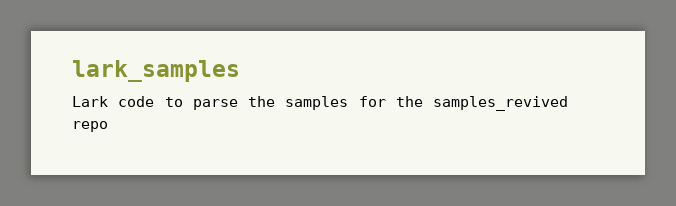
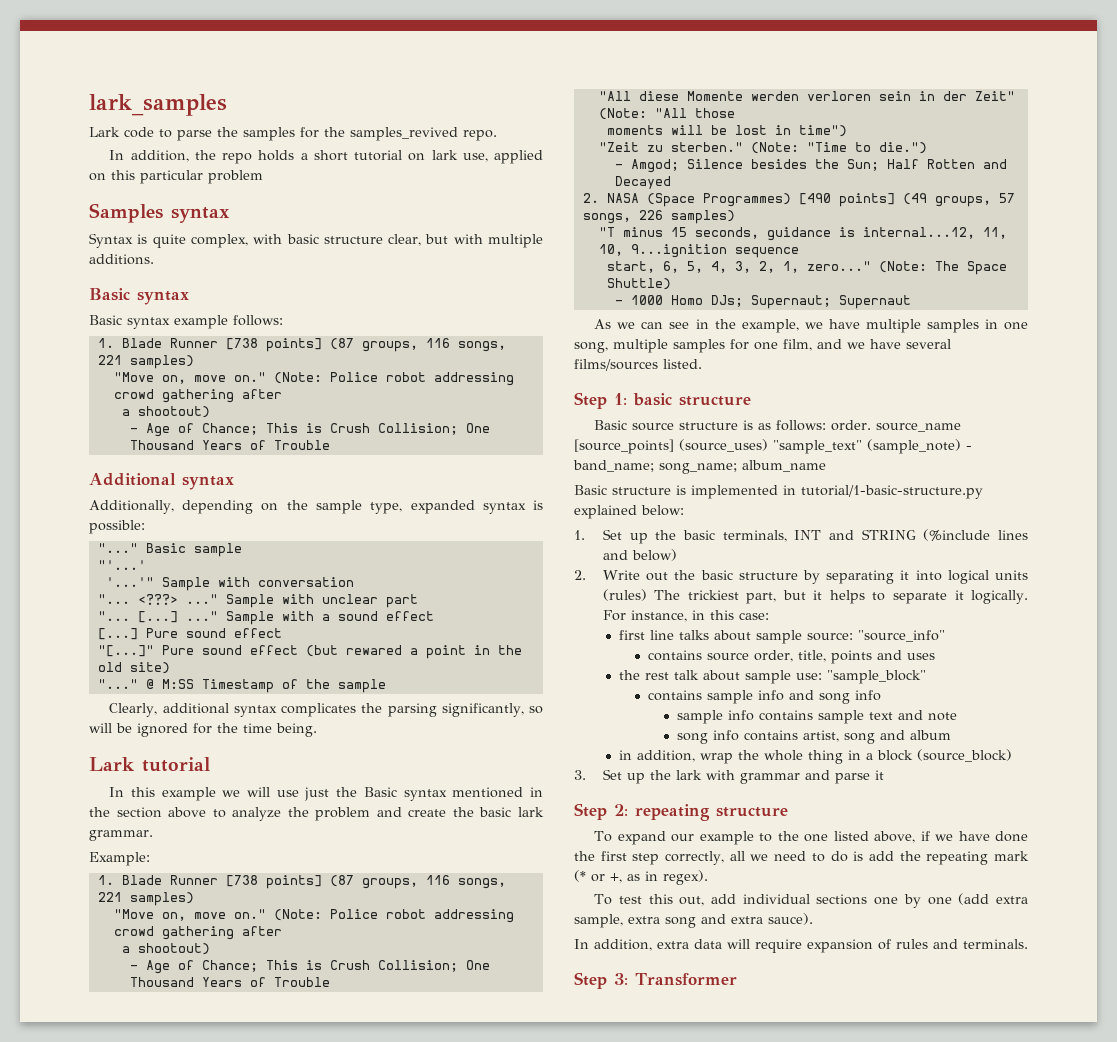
- Lark code to parse the samples for the samples_revived repo
+ Lark code to parse the samples for the samples_revived repo.
+ In addition, the repo holds a short tutorial on lark use, applied on this particular problem
+ Samples syntax
+ Syntax is quite complex, with basic structure clear, but with multiple additions.
+ Basic syntax
+ Basic syntax example follows:
+ 1. Blade Runner [738 points] (87 groups, 116 songs, 221 samples)
+ "Move on, move on." (Note: Police robot addressing crowd gathering after
+ a shootout)
+ - Age of Chance; This is Crush Collision; One Thousand Years of Trouble
+ Additional syntax
+ Additionally, depending on the sample type, expanded syntax is possible:
+ "..." Basic sample
+ "'...'
+ '...'" Sample with conversation
+ "... <???> ..." Sample with unclear part
+ "... [...] ..." Sample with a sound effect
+ [...] Pure sound effect
+ "[...]" Pure sound effect (but rewared a point in the old site)
+ "..." @ M:SS Timestamp of the sample
+ Clearly, additional syntax complicates the parsing significantly, so will be ignored for the time being.
+ Lark tutorial
+ In this example we will use just the Basic syntax mentioned in the section above to analyze the problem and create the basic lark grammar.
+ Example:
+ 1. Blade Runner [738 points] (87 groups, 116 songs, 221 samples)
+ "Move on, move on." (Note: Police robot addressing crowd gathering after
+ a shootout)
+ - Age of Chance; This is Crush Collision; One Thousand Years of Trouble
+ "All diese Momente werden verloren sein in der Zeit" (Note: "All those
+ moments will be lost in time")
+ "Zeit zu sterben." (Note: "Time to die.")
+ - Amgod; Silence besides the Sun; Half Rotten and Decayed
+ 2. NASA (Space Programmes) [490 points] (49 groups, 57 songs, 226 samples)
+ "T minus 15 seconds, guidance is internal...12, 11, 10, 9...ignition sequence
+ start, 6, 5, 4, 3, 2, 1, zero..." (Note: The Space Shuttle)
+ - 1000 Homo DJs; Supernaut; Supernaut
+ As we can see in the example, we have multiple samples in one song, multiple samples for one film, and we have several films/sources listed.
+ Step 1: basic structure
+ Basic source structure is as follows: order. source_name [source_points] (source_uses) "sample_text" (sample_note) - band_name; song_name; album_name
+ Basic structure is implemented in tutorial/1-basic-structure.py explained below:
+ 1. Set up the basic terminals, INT and STRING (%include lines and below)
+ 2. Write out the basic structure by separating it into logical units (rules) The trickiest part, but it helps to separate it logically. For instance, in this case:
+ first line talks about sample source: "source_info"
+ contains source order, title, points and uses
+ the rest talk about sample use: "sample_block"
+ contains sample info and song info
+ sample info contains sample text and note
+ song info contains artist, song and album
+ in addition, wrap the whole thing in a block (source_block)
+ 3. Set up the lark with grammar and parse it
+ Step 2: repeating structure
+ To expand our example to the one listed above, if we have done the first step correctly, all we need to do is add the repeating mark (* or +, as in regex).
+ To test this out, add individual sections one by one (add extra sample, extra song and extra sauce).
+ In addition, extra data will require expansion of rules and terminals.
+ Step 3: Transformer

